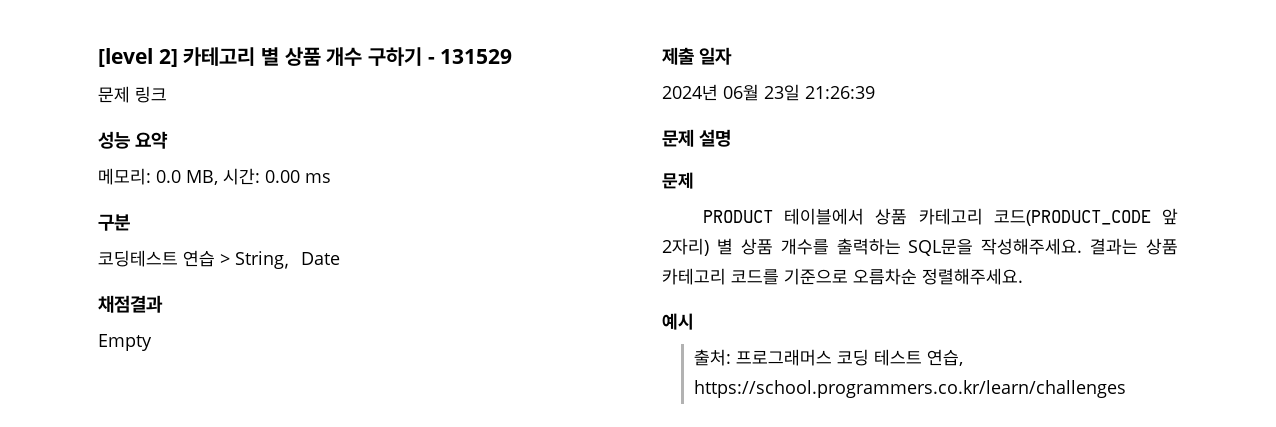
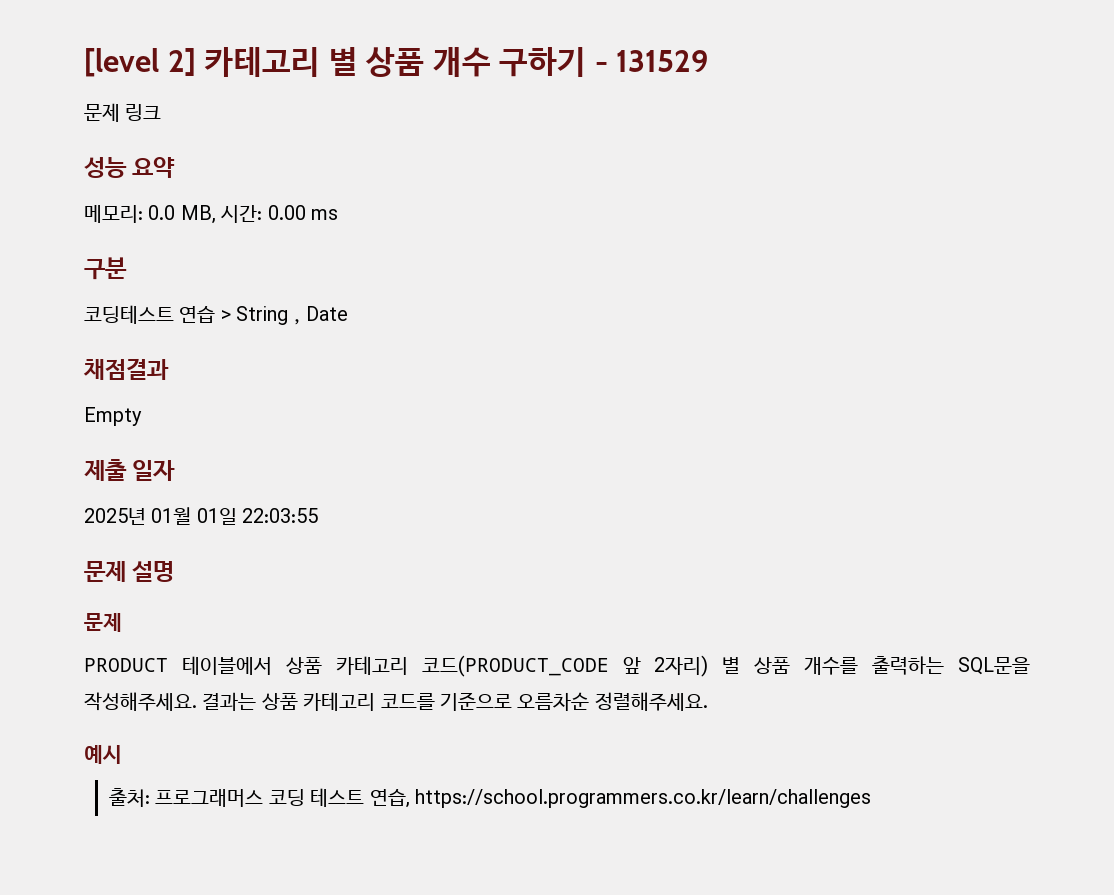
- 2024년 06월 23일 21:26:39
+ 2025년 01월 01일 22:03:55

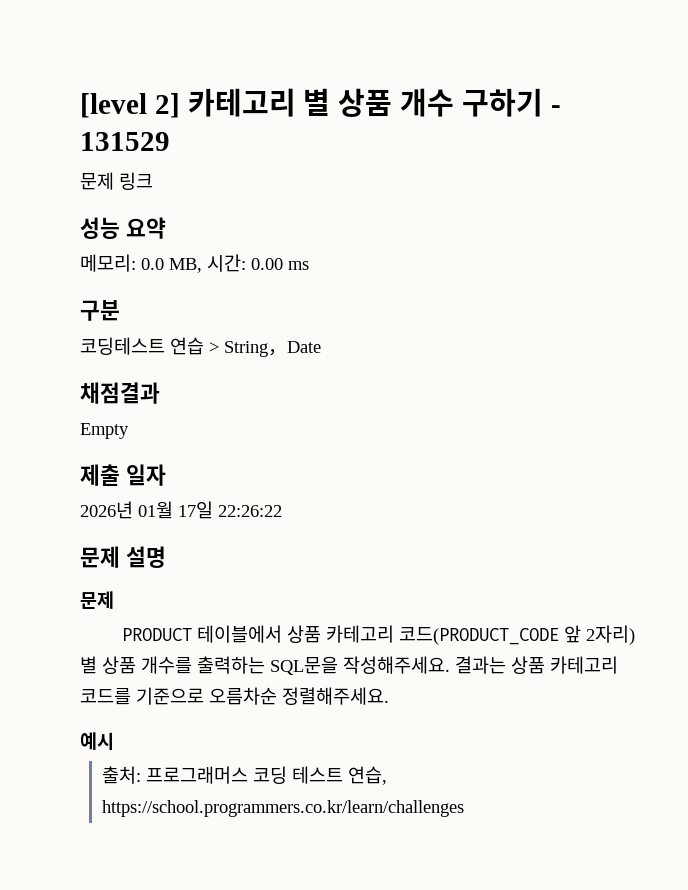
- 2025년 01월 01일 22:03:55
+ 2026년 01월 17일 22:26:22

